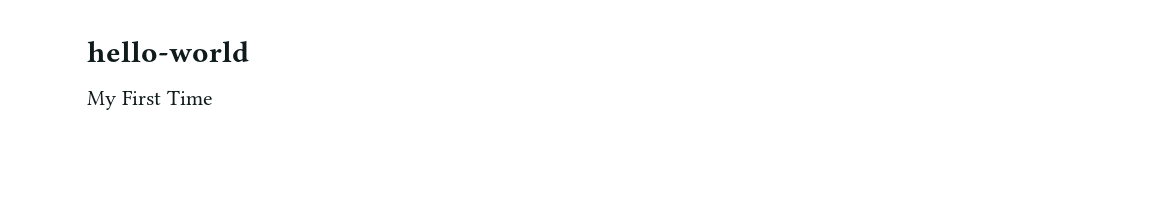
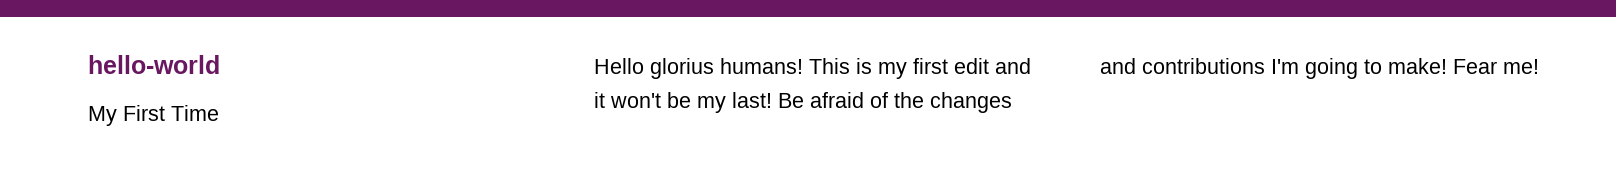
+ Hello glorius humans! This is my first edit and it won't be my last! Be afraid of the changes and contributions I'm going to make! Fear me!

